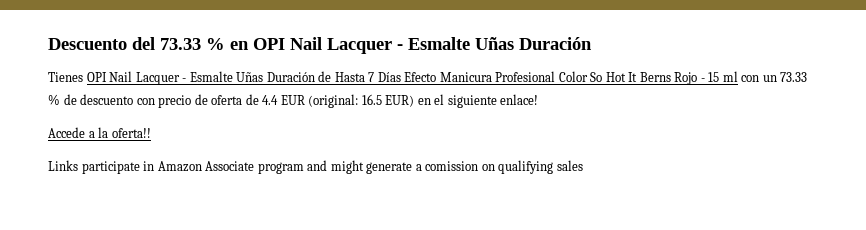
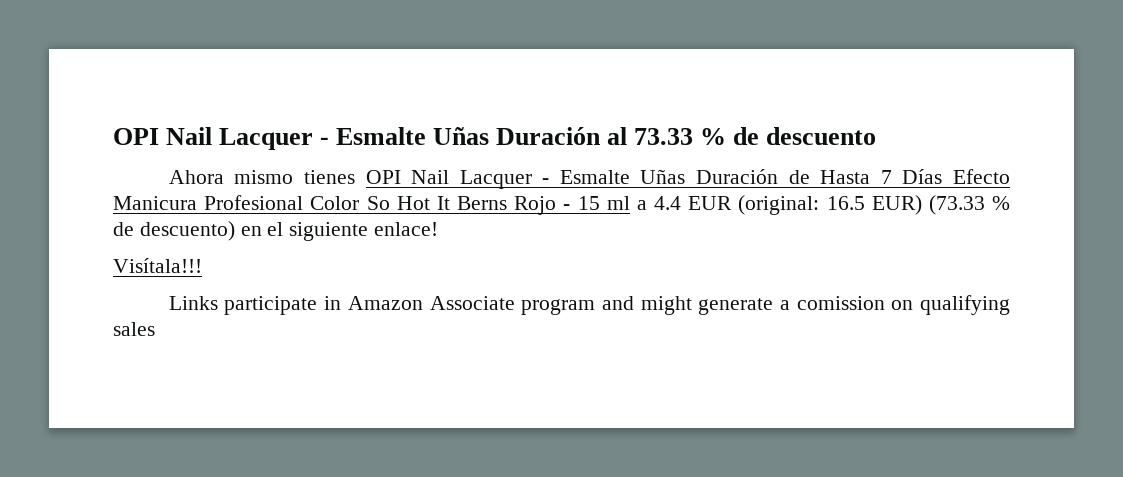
- Descuento del 73.33 % en OPI Nail Lacquer - Esmalte Uñas Duración
- Tienes OPI Nail Lacquer - Esmalte Uñas Duración de Hasta 7 Días Efecto Manicura Profesional Color So Hot It Berns Rojo - 15 ml con un 73.33 % de descuento con precio de oferta de 4.4 EUR (original: 16.5 EUR) en el siguiente enlace!
+ OPI Nail Lacquer - Esmalte Uñas Duración al 73.33 % de descuento
+ Ahora mismo tienes OPI Nail Lacquer - Esmalte Uñas Duración de Hasta 7 Días Efecto Manicura Profesional Color So Hot It Berns Rojo - 15 ml a 4.4 EUR (original: 16.5 EUR) (73.33 % de descuento) en el siguiente enlace!
- Accede a la oferta!!
+ Visítala!!!

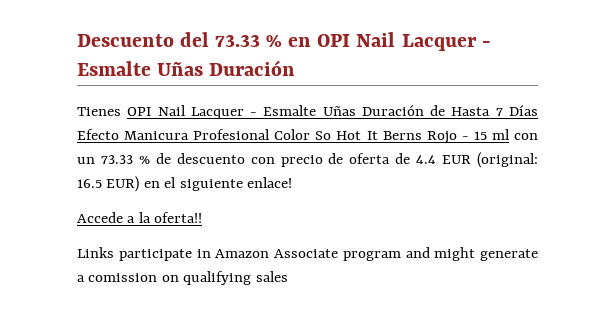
- OPI Nail Lacquer - Esmalte Uñas Duración al 73.33 % de descuento
- Ahora mismo tienes OPI Nail Lacquer - Esmalte Uñas Duración de Hasta 7 Días Efecto Manicura Profesional Color So Hot It Berns Rojo - 15 ml a 4.4 EUR (original: 16.5 EUR) (73.33 % de descuento) en el siguiente enlace!
+ Descuento del 73.33 % en OPI Nail Lacquer - Esmalte Uñas Duración
+ Tienes OPI Nail Lacquer - Esmalte Uñas Duración de Hasta 7 Días Efecto Manicura Profesional Color So Hot It Berns Rojo - 15 ml con un 73.33 % de descuento con precio de oferta de 4.4 EUR (original: 16.5 EUR) en el siguiente enlace!
- Visítala!!!
+ Accede a la oferta!!

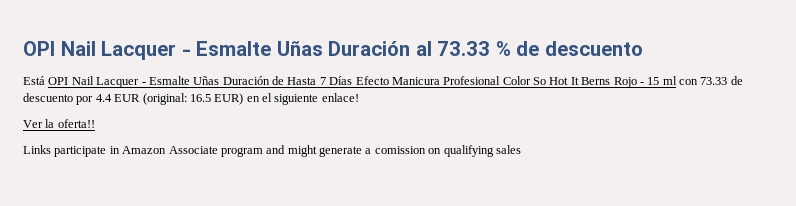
- Descuento del 73.33 % en OPI Nail Lacquer - Esmalte Uñas Duración
- Tienes OPI Nail Lacquer - Esmalte Uñas Duración de Hasta 7 Días Efecto Manicura Profesional Color So Hot It Berns Rojo - 15 ml con un 73.33 % de descuento con precio de oferta de 4.4 EUR (original: 16.5 EUR) en el siguiente enlace!
+ OPI Nail Lacquer - Esmalte Uñas Duración al 73.33 % de descuento
+ Está OPI Nail Lacquer - Esmalte Uñas Duración de Hasta 7 Días Efecto Manicura Profesional Color So Hot It Berns Rojo - 15 ml con 73.33 de descuento por 4.4 EUR (original: 16.5 EUR) en el siguiente enlace!
- Accede a la oferta!!
+ Ver la oferta!!

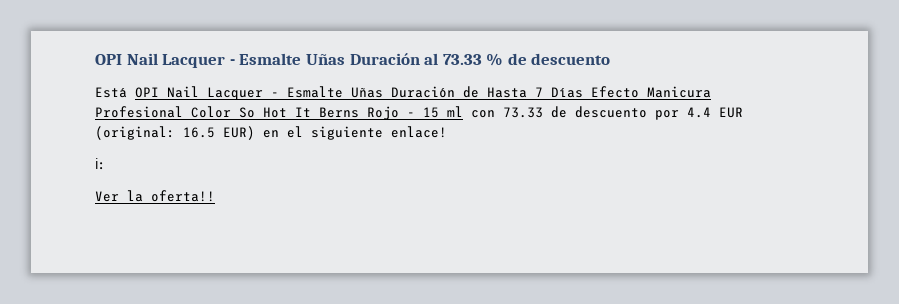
+ ℹ:
- Links participate in Amazon Associate program and might generate a comission on qualifying sales

